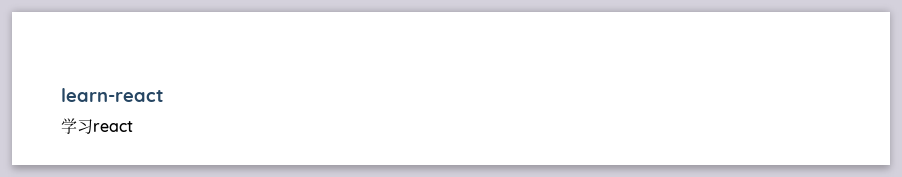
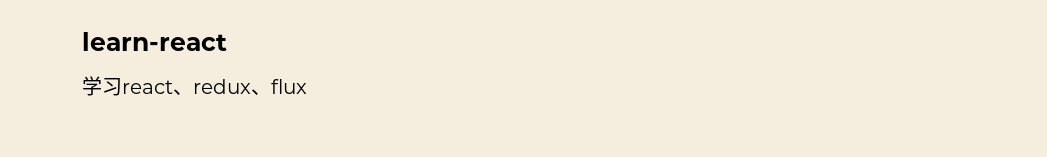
- 学习react
+ 学习react、redux、flux

